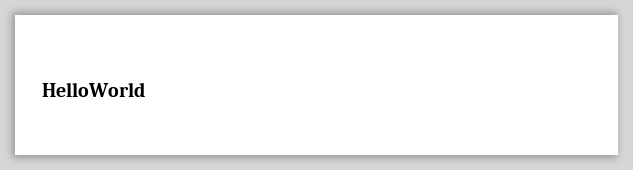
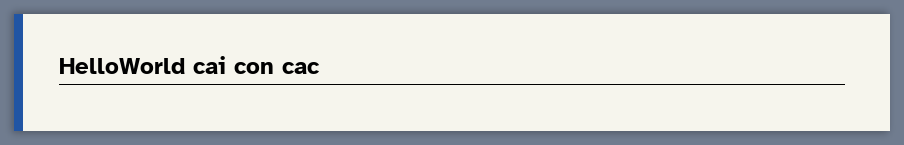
- HelloWorld
+ HelloWorld cai con cac

